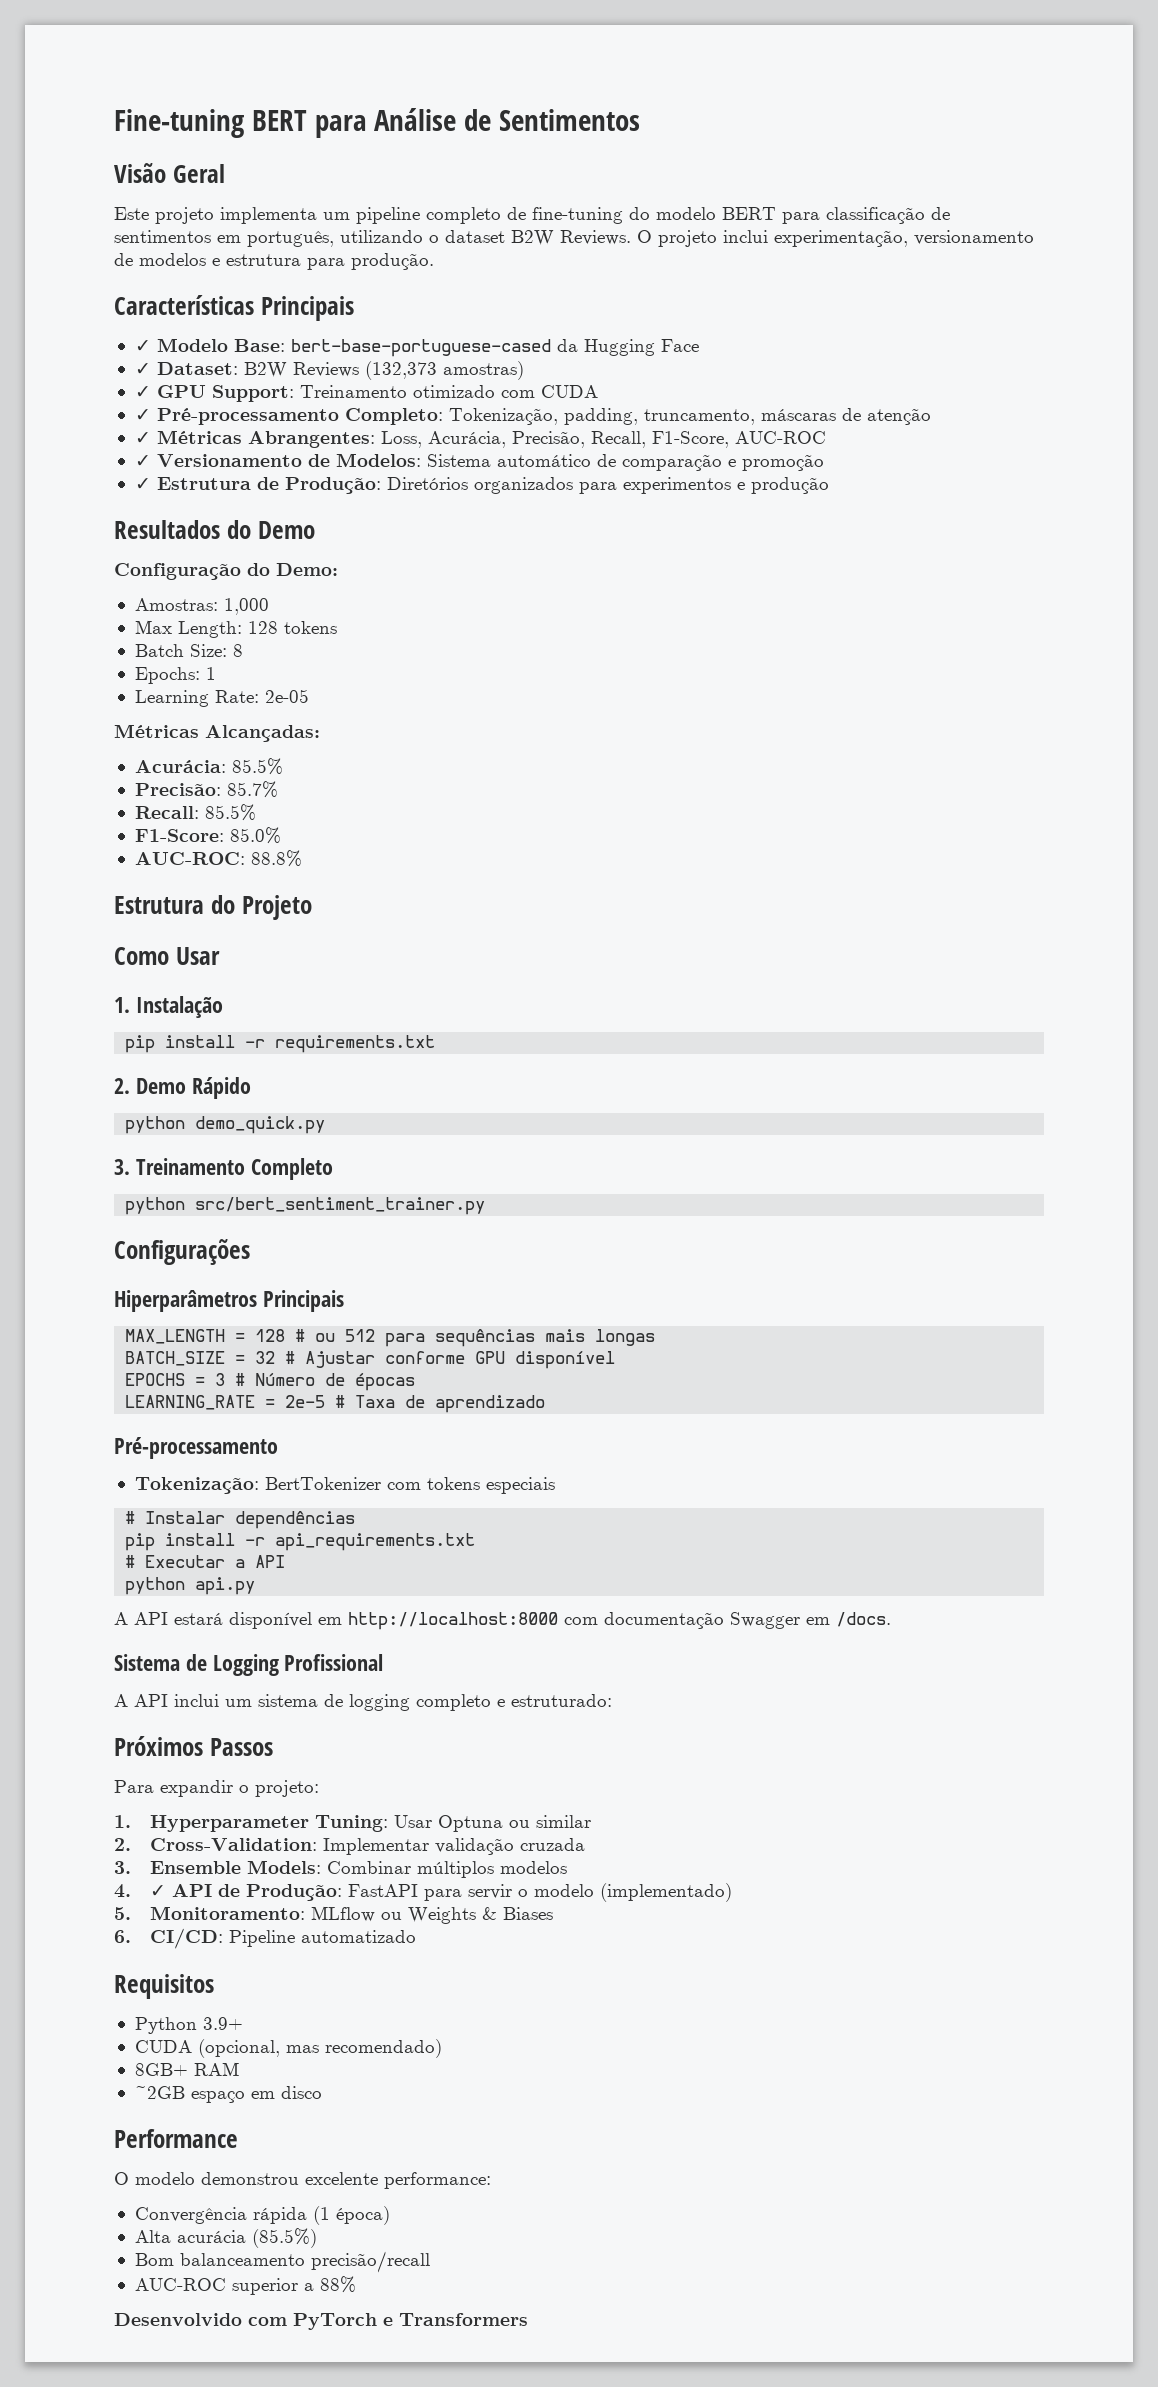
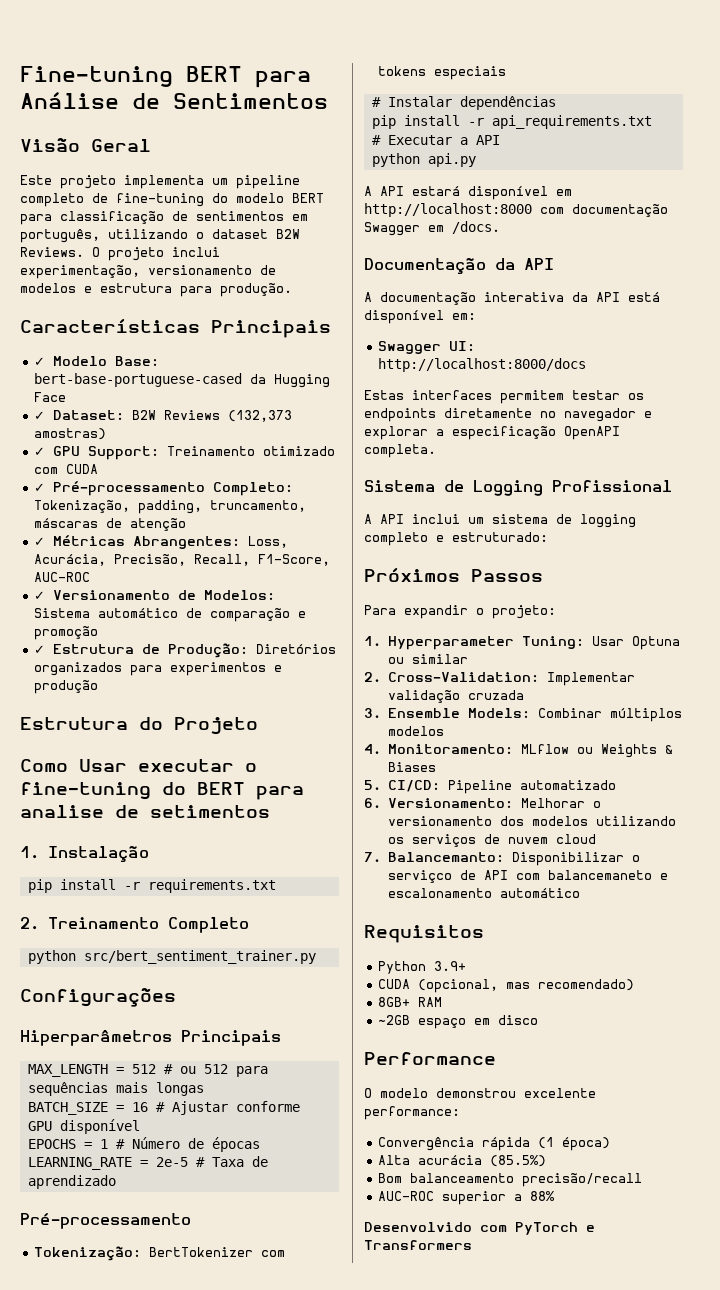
- Resultados do Demo
- Configuração do Demo:
- Amostras: 1,000
- Max Length: 128 tokens
- Batch Size: 8
- Epochs: 1
- Learning Rate: 2e-05
- Métricas Alcançadas:
- Acurácia: 85.5%
- Precisão: 85.7%
- Recall: 85.5%
- F1-Score: 85.0%
- AUC-ROC: 88.8%
- Como Usar
+ Como Usar executar o fine-tuning do BERT para analise de setimentos
- 2. Demo Rápido
- python demo_quick.py
- 3. Treinamento Completo
+ 2. Treinamento Completo
- MAX_LENGTH = 128 # ou 512 para sequências mais longas
+ MAX_LENGTH = 512 # ou 512 para sequências mais longas
- BATCH_SIZE = 32 # Ajustar conforme GPU disponível
+ BATCH_SIZE = 16 # Ajustar conforme GPU disponível
- EPOCHS = 3 # Número de épocas
+ EPOCHS = 1 # Número de épocas
+ Documentação da API
+ A documentação interativa da API está disponível em:
+ Swagger UI: http://localhost:8000/docs
+ Estas interfaces permitem testar os endpoints diretamente no navegador e explorar a especificação OpenAPI completa.
- 4. ✓ API de Produção: FastAPI para servir o modelo (implementado)
- 5. Monitoramento: MLflow ou Weights & Biases
+ 4. Monitoramento: MLflow ou Weights & Biases
- 6. CI/CD: Pipeline automatizado
+ 5. CI/CD: Pipeline automatizado
+ 6. Versionamento: Melhorar o versionamento dos modelos utilizando os serviços de nuvem cloud
+ 7. Balancemanto: Disponibilizar o serviçco de API com balancemaneto e escalonamento automático

